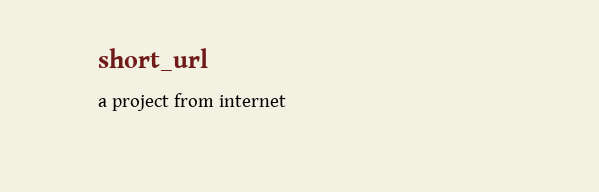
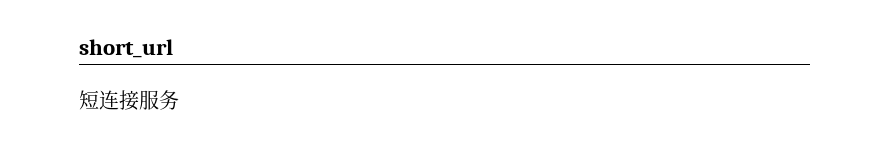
- a project from internet
+ 短连接服务

